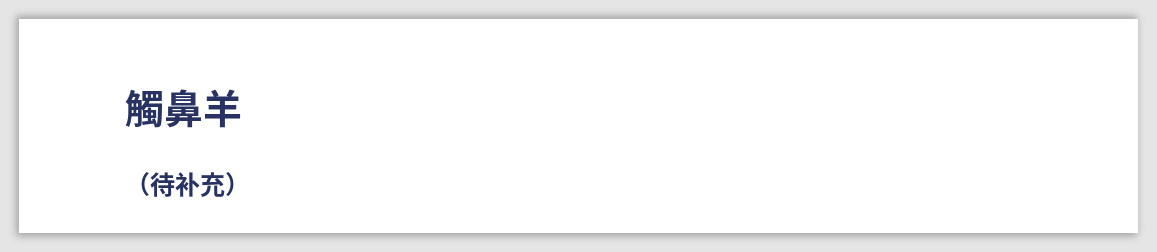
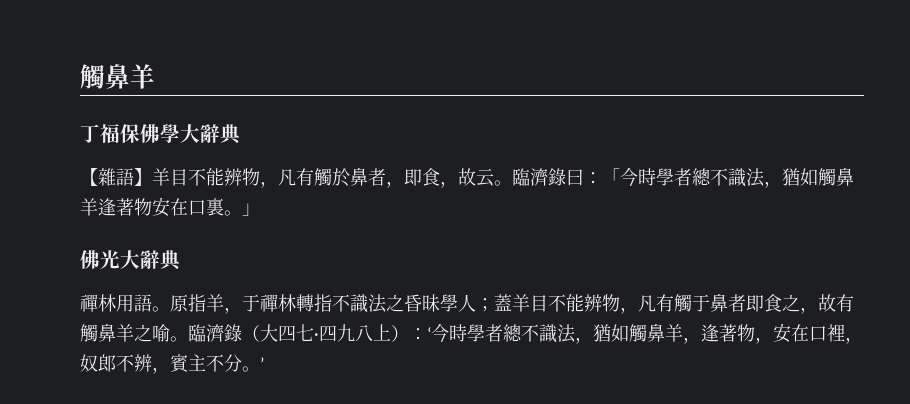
- （待补充）
+ 丁福保佛學大辭典
+ 【雜語】羊目不能辨物，凡有觸於鼻者，即食，故云。臨濟錄曰：「今時學者總不識法，猶如觸鼻羊逢著物安在口裏。」
+ 佛光大辭典
+ 禪林用語。原指羊，于禪林轉指不識法之昏昧學人；蓋羊目不能辨物，凡有觸于鼻者即食之，故有觸鼻羊之喻。臨濟錄（大四七·四九八上）：‘今時學者總不識法，猶如觸鼻羊，逢著物，安在口裡，奴郎不辨，賓主不分。’

